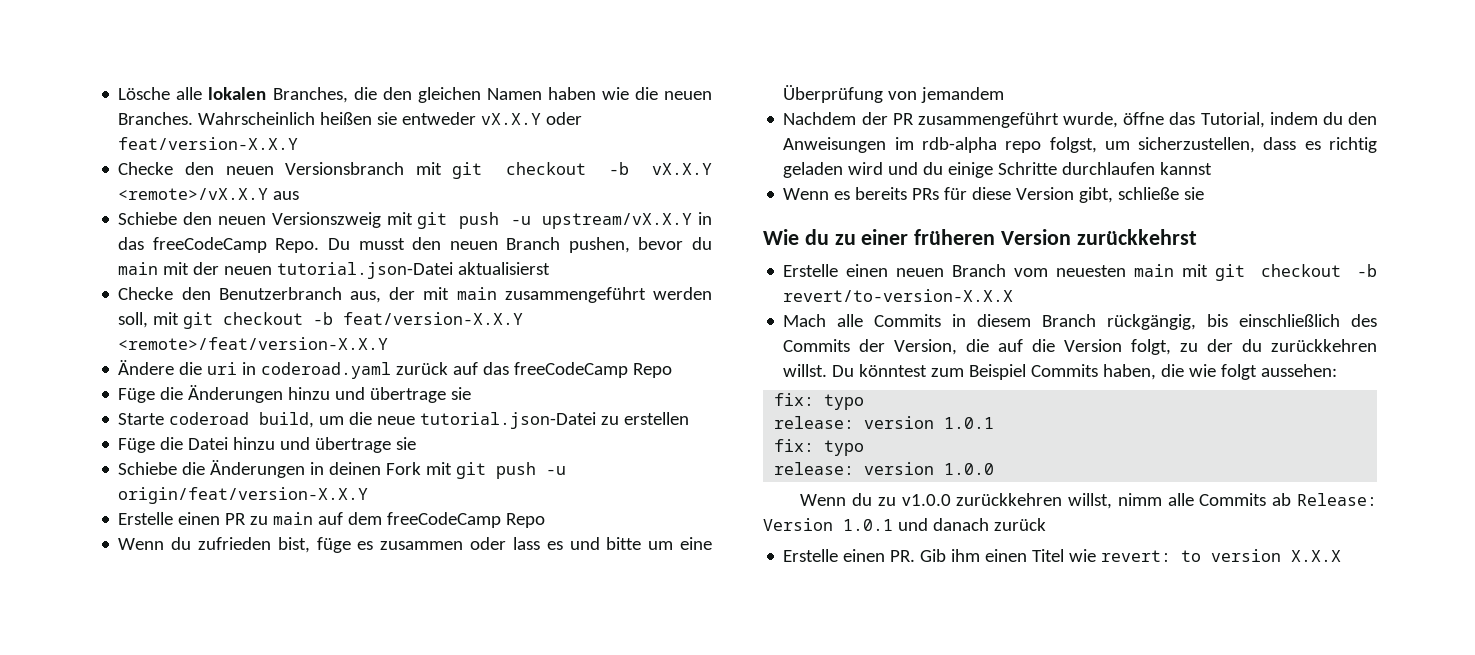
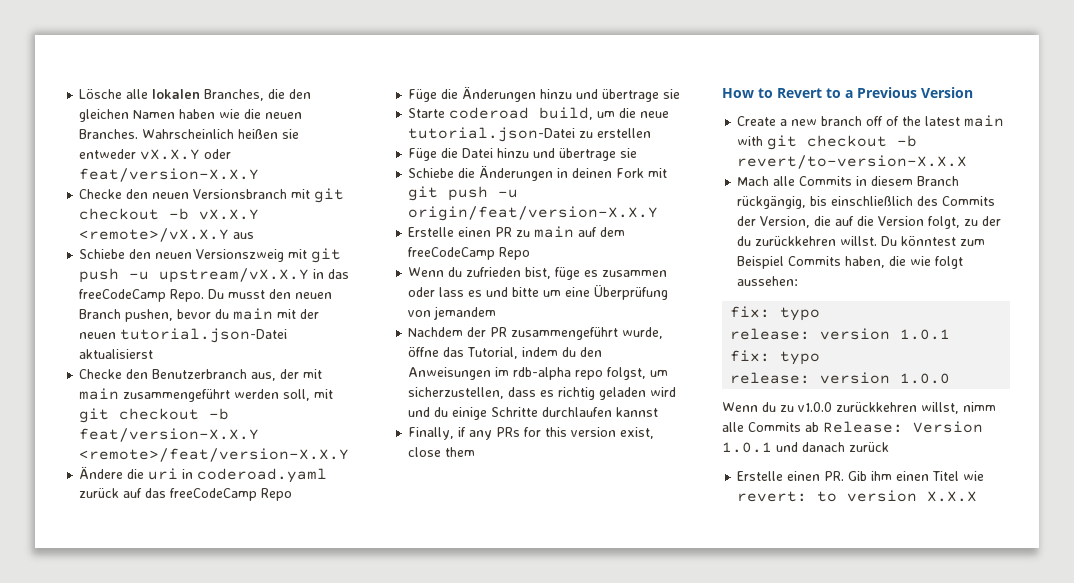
- Wenn es bereits PRs für diese Version gibt, schließe sie
- Wie du zu einer früheren Version zurückkehrst
- Erstelle einen neuen Branch vom neuesten main mit git checkout -b revert/to-version-X.X.X
+ Finally, if any PRs for this version exist, close them
+ How to Revert to a Previous Version
+ Create a new branch off of the latest main with git checkout -b revert/to-version-X.X.X

